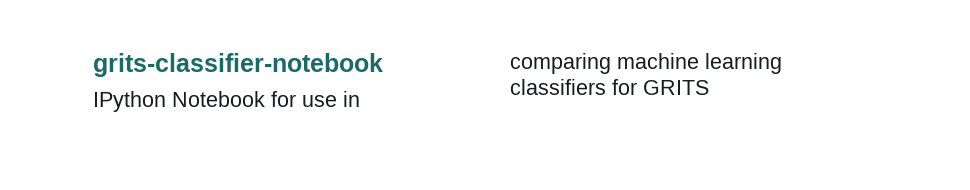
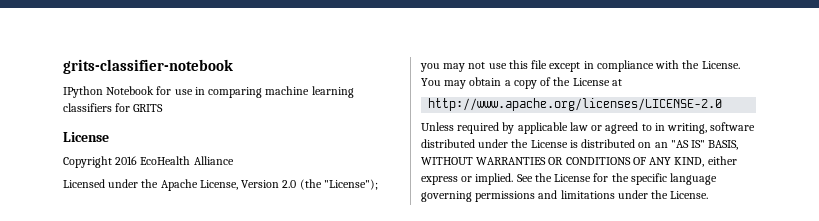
  IPython Notebook for use in comparing machine learning classifiers for GRITS
+ License
+ Copyright 2016 EcoHealth Alliance
+ Licensed under the Apache License, Version 2.0 (the "License"); you may not use this file except in compliance with the License. You may obtain a copy of the License at
+ http://www.apache.org/licenses/LICENSE-2.0
+ Unless required by applicable law or agreed to in writing, software distributed under the License is distributed on an "AS IS" BASIS, WITHOUT WARRANTIES OR CONDITIONS OF ANY KIND, either express or implied. See the License for the specific language governing permissions and limitations under the License.

